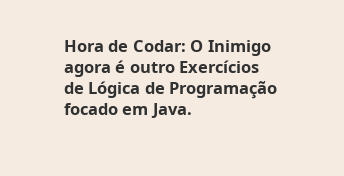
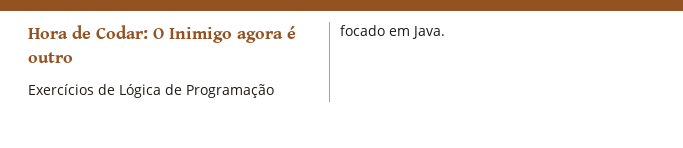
- Hora de Codar: O Inimigo agora é outro Exercícios de Lógica de Programação focado em Java.
+ Hora de Codar: O Inimigo agora é outro
+ Exercícios de Lógica de Programação focado em Java.

